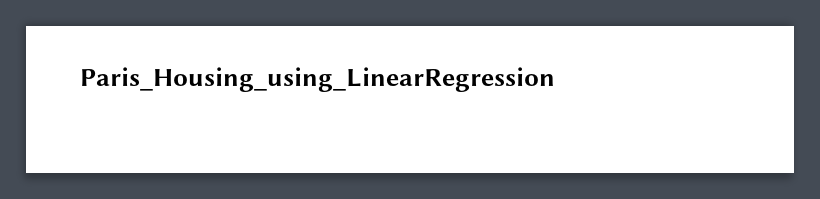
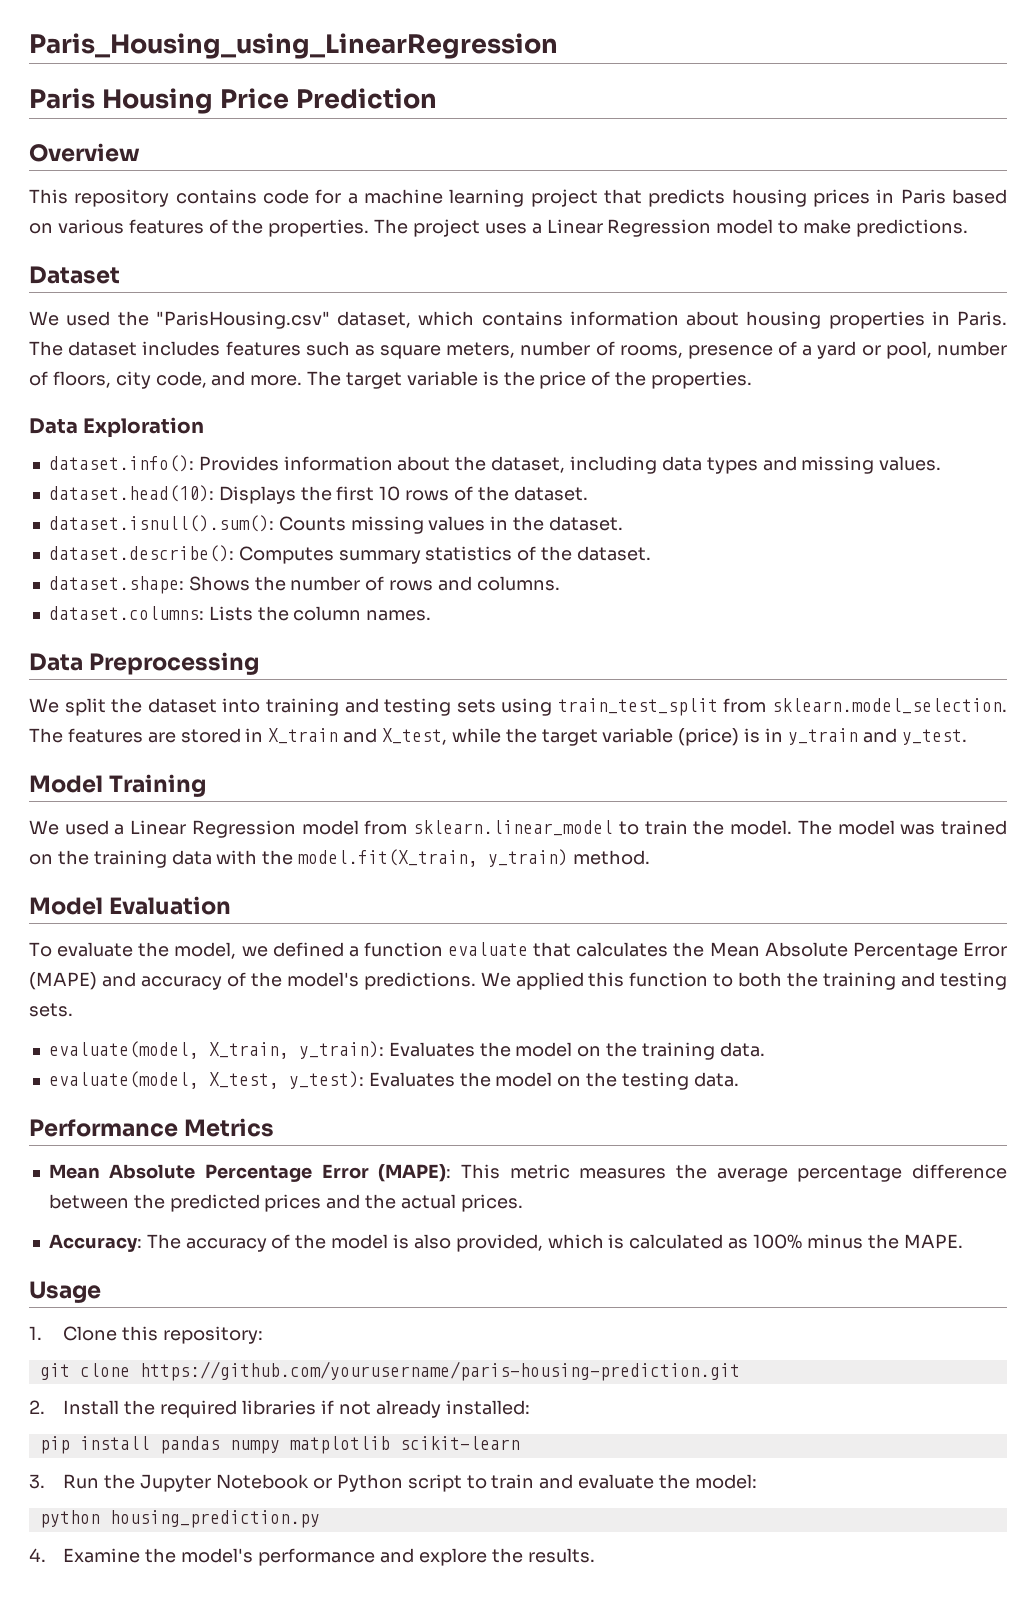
+ Paris Housing Price Prediction
+ Overview
+ This repository contains code for a machine learning project that predicts housing prices in Paris based on various features of the properties. The project uses a Linear Regression model to make predictions.
+ Dataset
+ We used the "ParisHousing.csv" dataset, which contains information about housing properties in Paris. The dataset includes features such as square meters, number of rooms, presence of a yard or pool, number of floors, city code, and more. The target variable is the price of the properties.
+ Data Exploration
+ dataset.info(): Provides information about the dataset, including data types and missing values.
+ dataset.head(10): Displays the first 10 rows of the dataset.
+ dataset.isnull().sum(): Counts missing values in the dataset.
+ dataset.describe(): Computes summary statistics of the dataset.
+ dataset.shape: Shows the number of rows and columns.
+ dataset.columns: Lists the column names.
+ Data Preprocessing
+ We split the dataset into training and testing sets using train_test_split from sklearn.model_selection. The features are stored in X_train and X_test, while the target variable (price) is in y_train and y_test.
+ Model Training
+ We used a Linear Regression model from sklearn.linear_model to train the model. The model was trained on the training data with the model.fit(X_train, y_train) method.
+ Model Evaluation
+ To evaluate the model, we defined a function evaluate that calculates the Mean Absolute Percentage Error (MAPE) and accuracy of the model's predictions. We applied this function to both the training and testing sets.
+ evaluate(model, X_train, y_train): Evaluates the model on the training data.
+ evaluate(model, X_test, y_test): Evaluates the model on the testing data.
+ Performance Metrics
+ Mean Absolute Percentage Error (MAPE): This metric measures the average percentage difference between the predicted prices and the actual prices.
+ Accuracy: The accuracy of the model is also provided, which is calculated as 100% minus the MAPE.
+ Usage
+ 1. Clone this repository:
+ git clone https://github.com/yourusername/paris-housing-prediction.git
+ 2. Install the required libraries if not already installed:
+ pip install pandas numpy matplotlib scikit-learn
+ 3. Run the Jupyter Notebook or Python script to train and evaluate the model:
+ python housing_prediction.py
+ 4. Examine the model's performance and explore the results.

